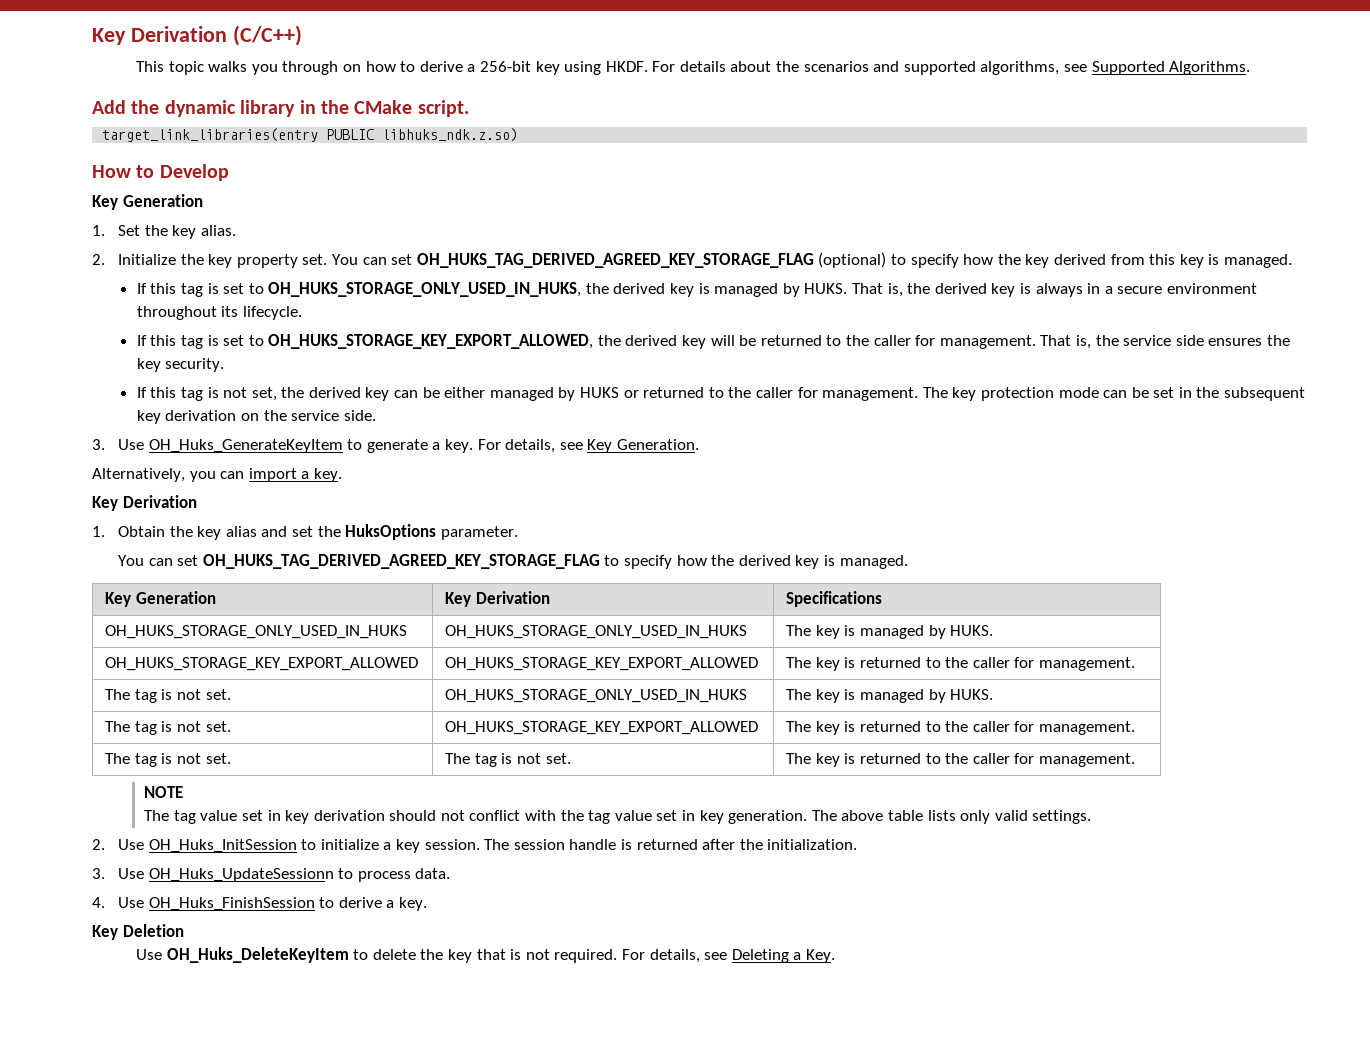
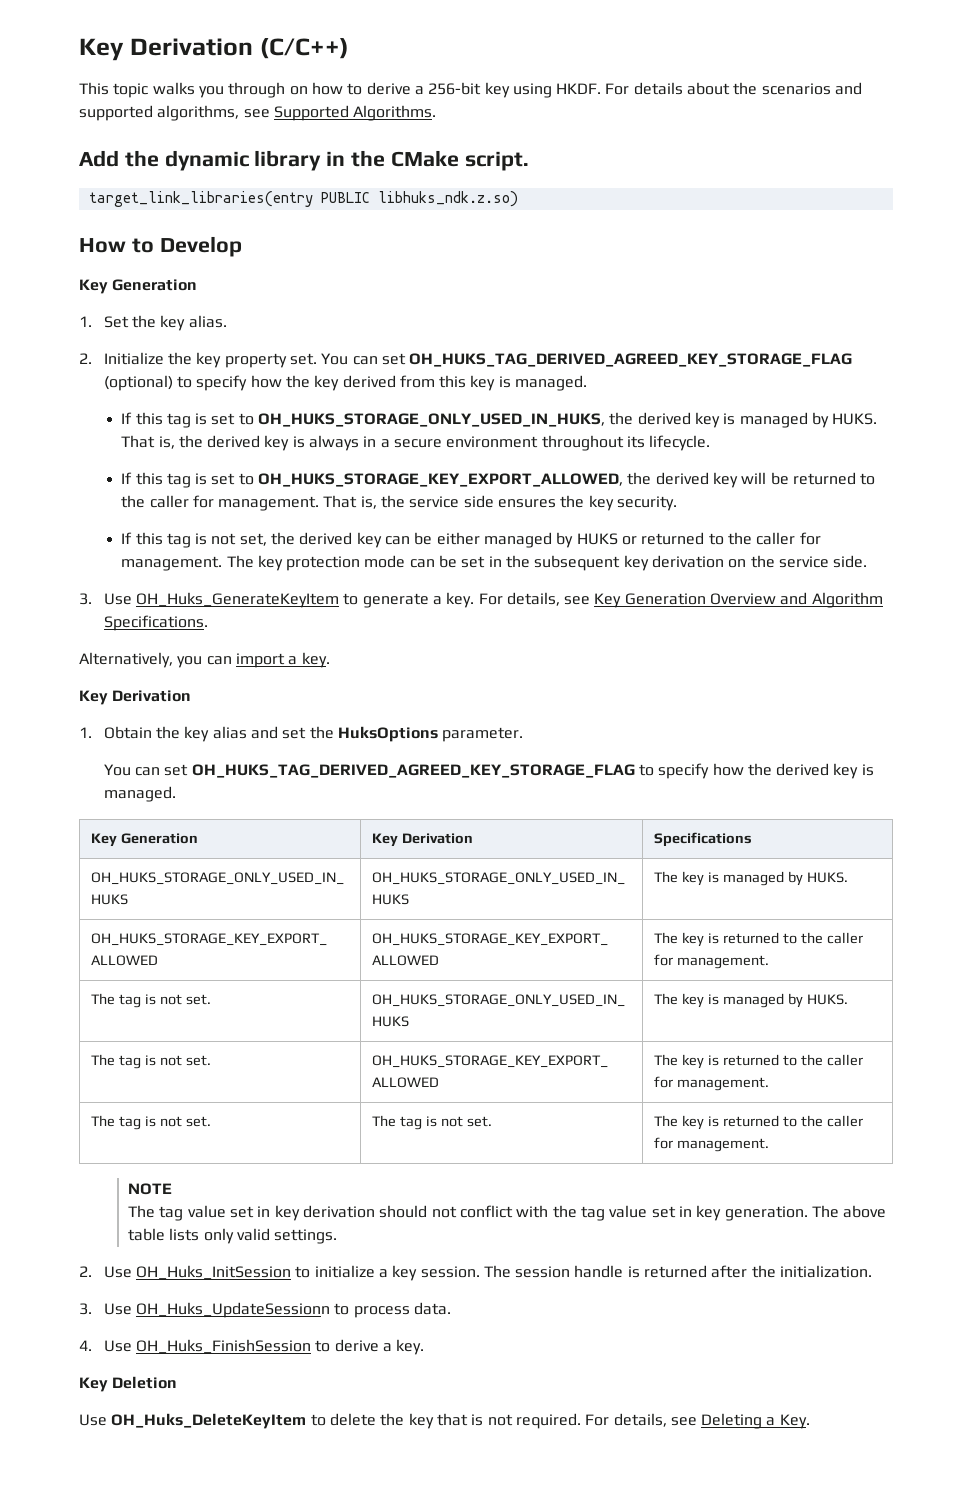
- For details, see Key Generation.
+ For details, see Key Generation Overview and Algorithm Specifications.

